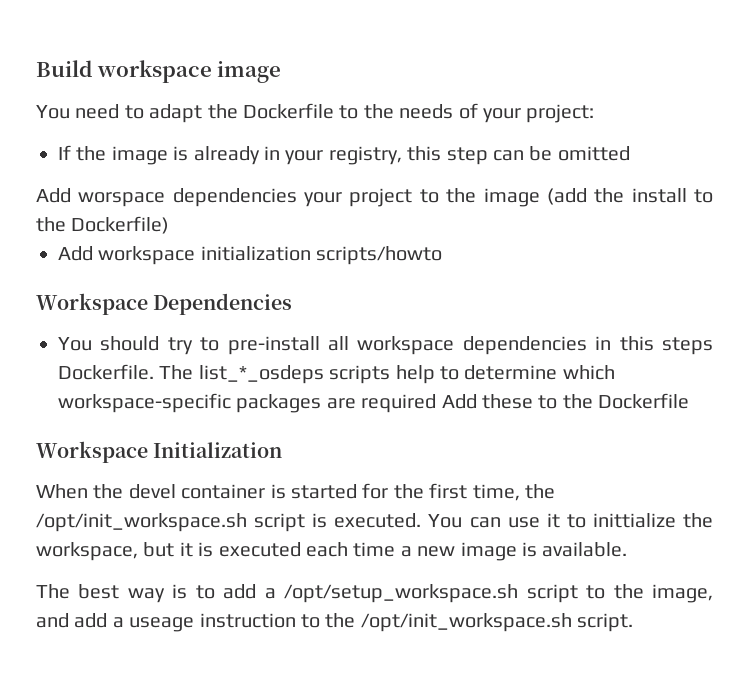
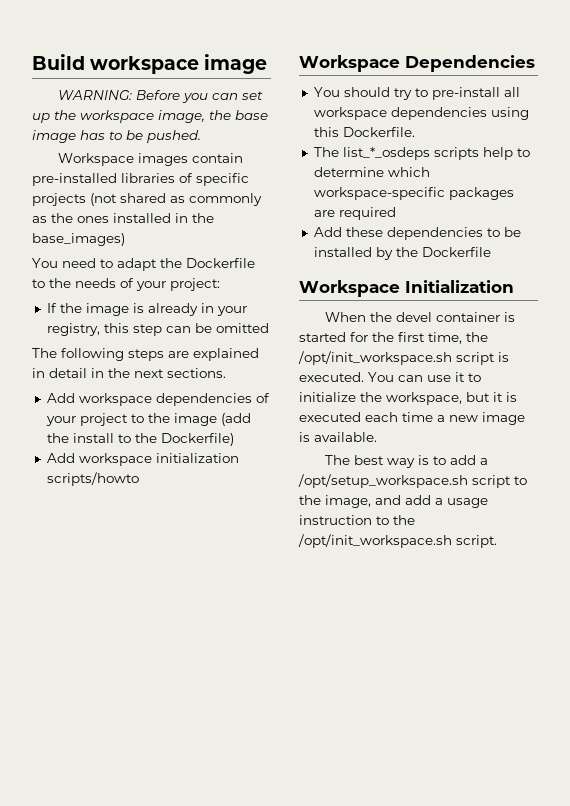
+ WARNING: Before you can set up the workspace image, the base image has to be pushed.
+ Workspace images contain pre-installed libraries of specific projects (not shared as commonly as the ones installed in the base_images)
- Add worspace dependencies your project to the image (add the install to the Dockerfile)
+ The following steps are explained in detail in the next sections.
+ Add workspace dependencies of your project to the image (add the install to the Dockerfile)
- You should try to pre-install all workspace dependencies in this steps Dockerfile. The list_*_osdeps scripts help to determine which workspace-specific packages are required Add these to the Dockerfile
+ You should try to pre-install all workspace dependencies using this Dockerfile.
+ The list_*_osdeps scripts help to determine which workspace-specific packages are required
+ Add these dependencies to be installed by the Dockerfile
- You can use it to inittialize the workspace, but it is executed each time a new image is available.
+ You can use it to initialize the workspace, but it is executed each time a new image is available.
- The best way is to add a /opt/setup_workspace.sh script to the image, and add a useage instruction to the /opt/init_workspace.sh script.
+ The best way is to add a /opt/setup_workspace.sh script to the image, and add a usage instruction to the /opt/init_workspace.sh script.

